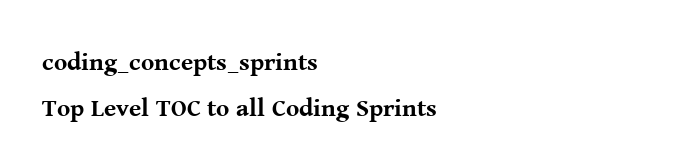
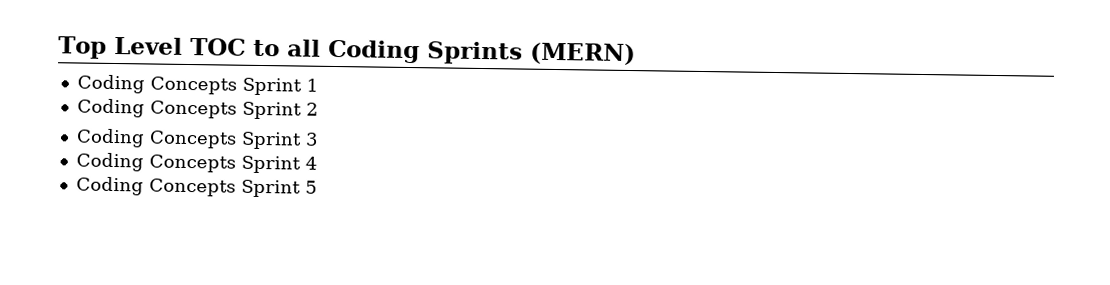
- coding_concepts_sprints
- Top Level TOC to all Coding Sprints
+ Top Level TOC to all Coding Sprints (MERN)
+ Coding Concepts Sprint 1
+ Coding Concepts Sprint 2
+ Coding Concepts Sprint 3
+ Coding Concepts Sprint 4
+ Coding Concepts Sprint 5

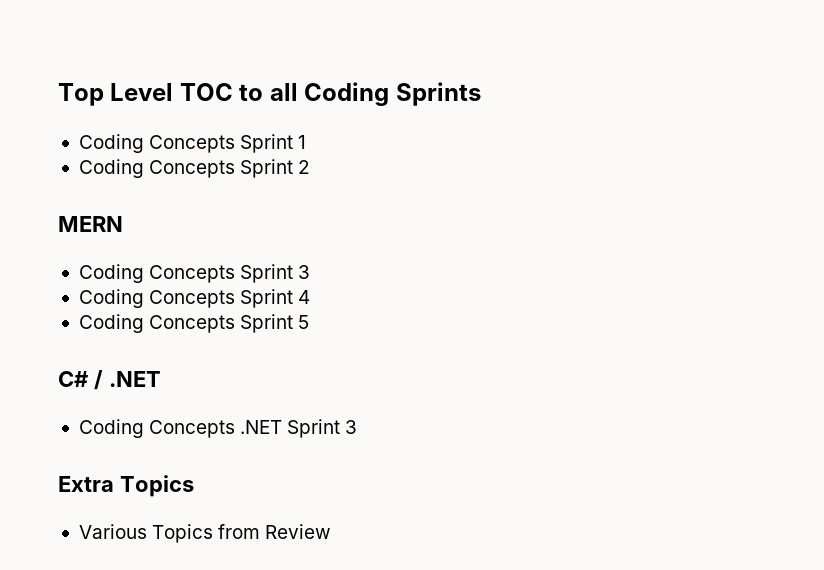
- Top Level TOC to all Coding Sprints (MERN)
+ Top Level TOC to all Coding Sprints
+ MERN
+ C# / .NET
+ Coding Concepts .NET Sprint 3
+ Extra Topics
+ Various Topics from Review

